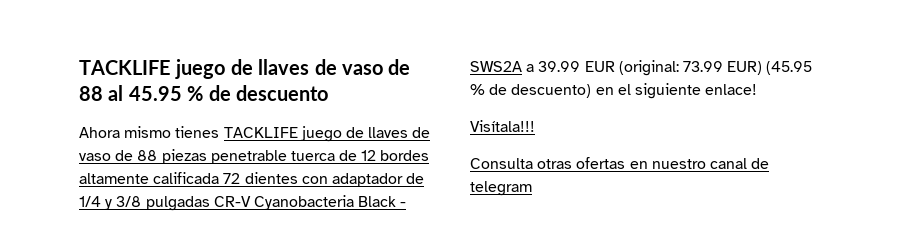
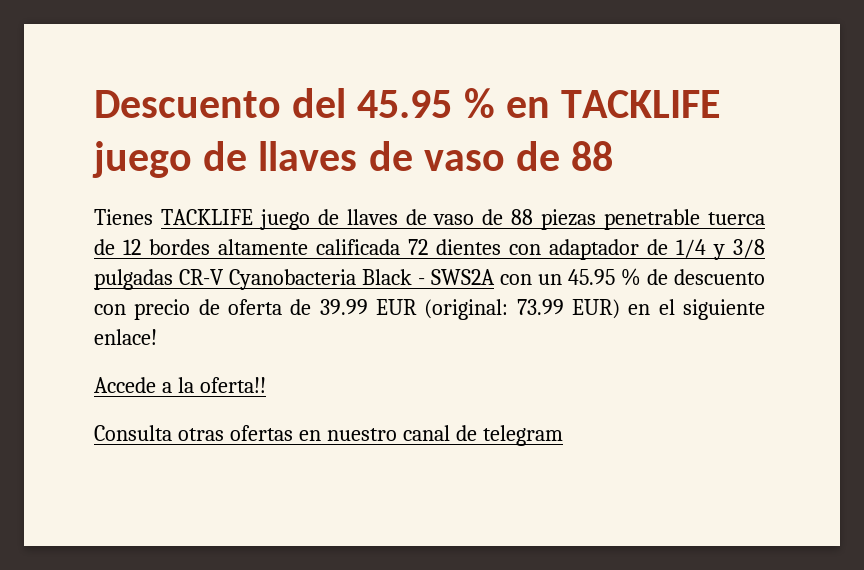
- TACKLIFE juego de llaves de vaso de 88 al 45.95 % de descuento
- Ahora mismo tienes TACKLIFE juego de llaves de vaso de 88 piezas penetrable tuerca de 12 bordes altamente calificada 72 dientes con adaptador de 1/4 y 3/8 pulgadas CR-V Cyanobacteria Black - SWS2A a 39.99 EUR (original: 73.99 EUR) (45.95 % de descuento) en el siguiente enlace!
+ Descuento del 45.95 % en TACKLIFE juego de llaves de vaso de 88
+ Tienes TACKLIFE juego de llaves de vaso de 88 piezas penetrable tuerca de 12 bordes altamente calificada 72 dientes con adaptador de 1/4 y 3/8 pulgadas CR-V Cyanobacteria Black - SWS2A con un 45.95 % de descuento con precio de oferta de 39.99 EUR (original: 73.99 EUR) en el siguiente enlace!
- Visítala!!!
+ Accede a la oferta!!

